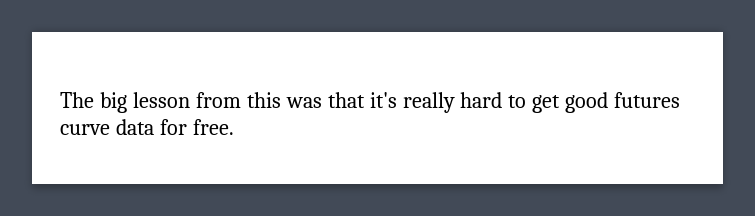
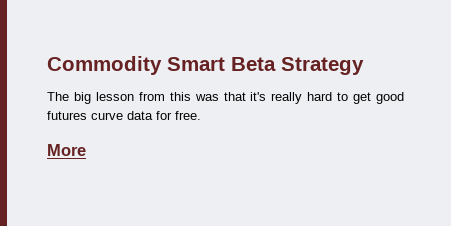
+ Commodity Smart Beta Strategy
+ More

